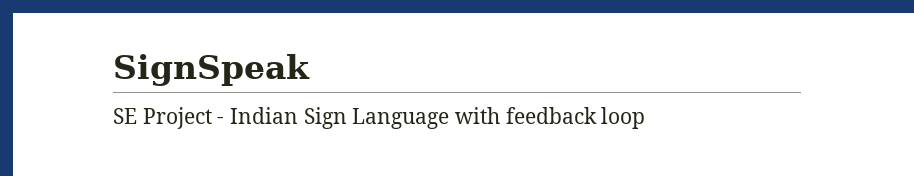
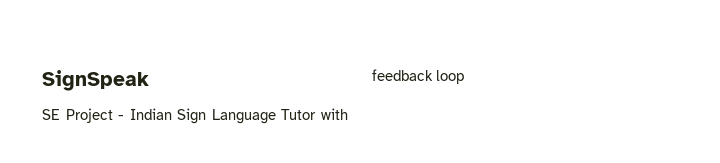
- SE Project - Indian Sign Language with feedback loop
+ SE Project - Indian Sign Language Tutor with feedback loop

